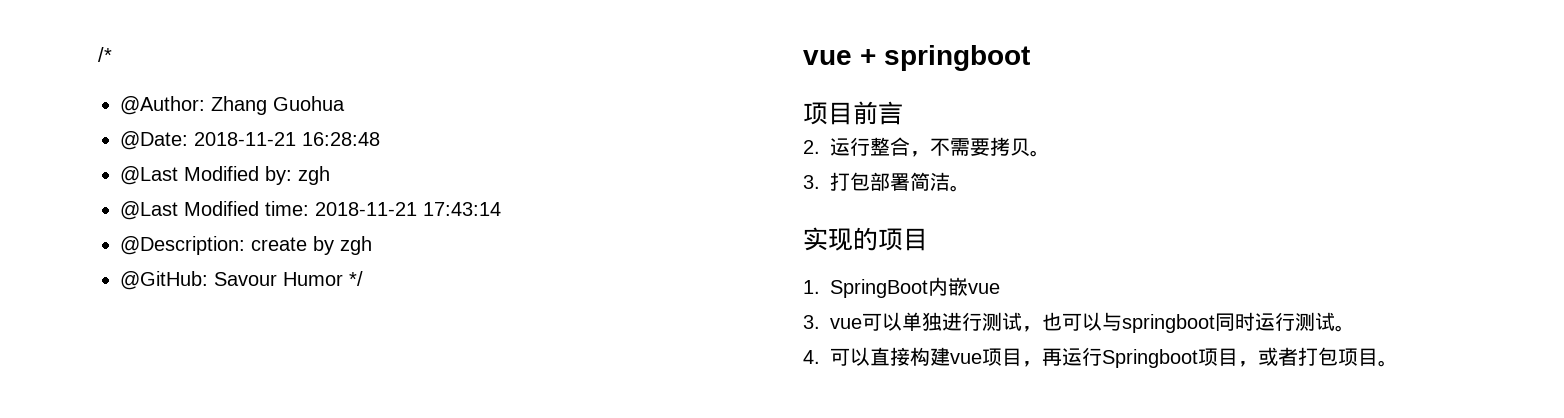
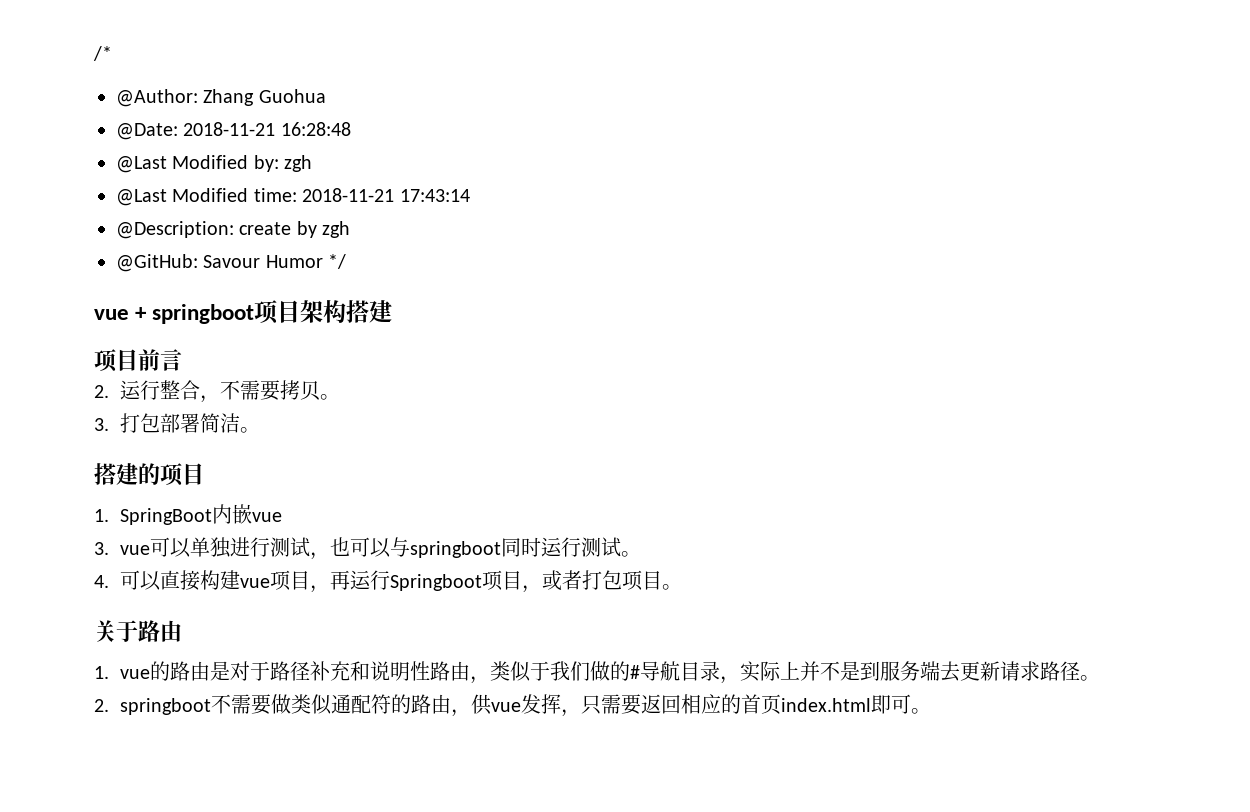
- vue + springboot
+ vue + springboot项目架构搭建
- 实现的项目
+ 搭建的项目
+ 关于路由
+ 1. vue的路由是对于路径补充和说明性路由，类似于我们做的#导航目录，实际上并不是到服务端去更新请求路径。
+ 2. springboot不需要做类似通配符的路由，供vue发挥，只需要返回相应的首页index.html即可。

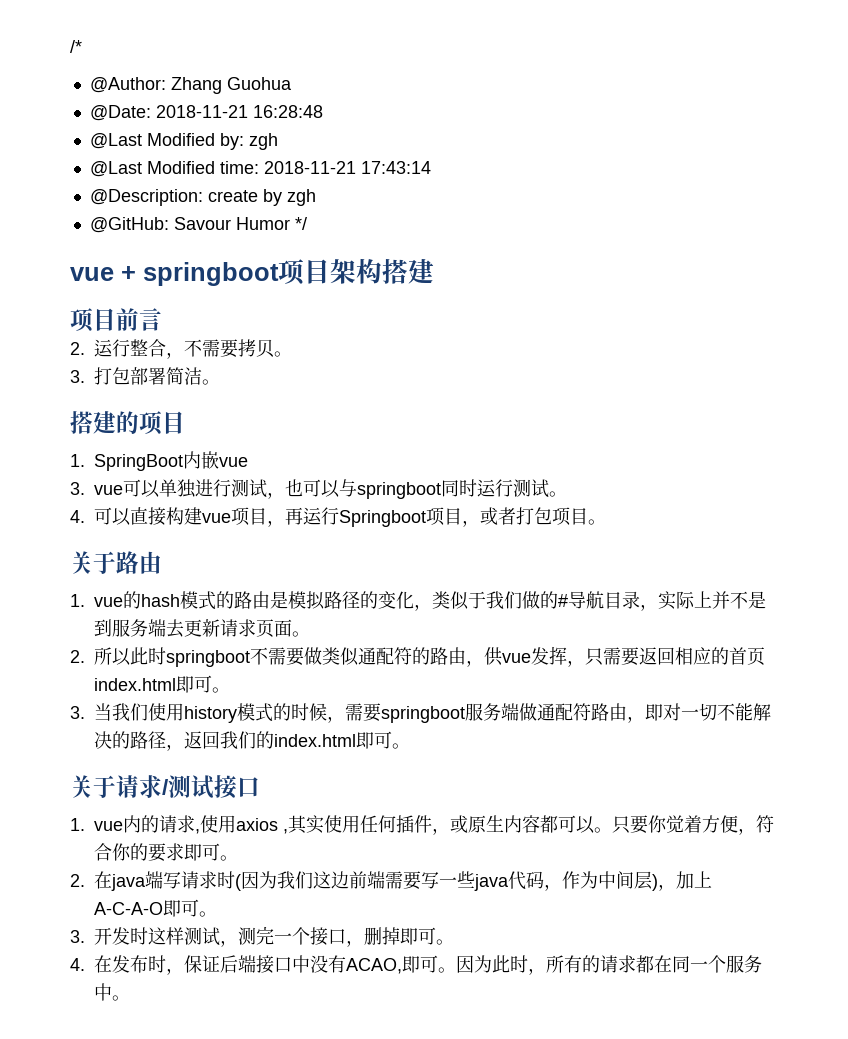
- 1. vue的路由是对于路径补充和说明性路由，类似于我们做的#导航目录，实际上并不是到服务端去更新请求路径。
- 2. springboot不需要做类似通配符的路由，供vue发挥，只需要返回相应的首页index.html即可。
+ 1. vue的hash模式的路由是模拟路径的变化，类似于我们做的#导航目录，实际上并不是到服务端去更新请求页面。
+ 2.所以此时springboot不需要做类似通配符的路由，供vue发挥，只需要返回相应的首页index.html即可。
+ 3.当我们使用history模式的时候，需要springboot服务端做通配符路由，即对一切不能解决的路径，返回我们的index.html即可。
+ 关于请求/测试接口
+ 1. vue内的请求,使用axios ,其实使用任何插件，或原生内容都可以。只要你觉着方便，符合你的要求即可。
+ 2.在java端写请求时(因为我们这边前端需要写一些java代码，作为中间层)，加上A-C-A-O即可。
+ 3.开发时这样测试，测完一个接口，删掉即可。
+ 4.在发布时，保证后端接口中没有ACAO,即可。因为此时，所有的请求都在同一个服务中。

